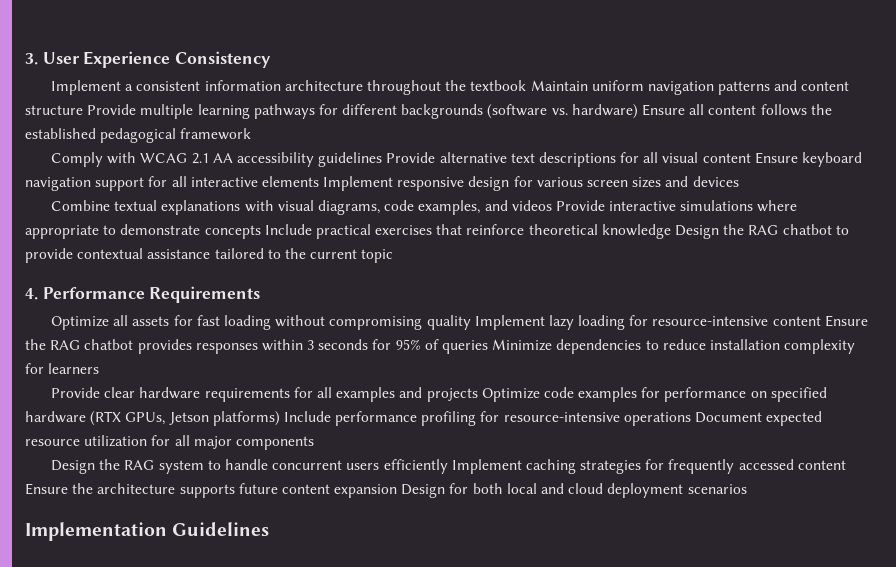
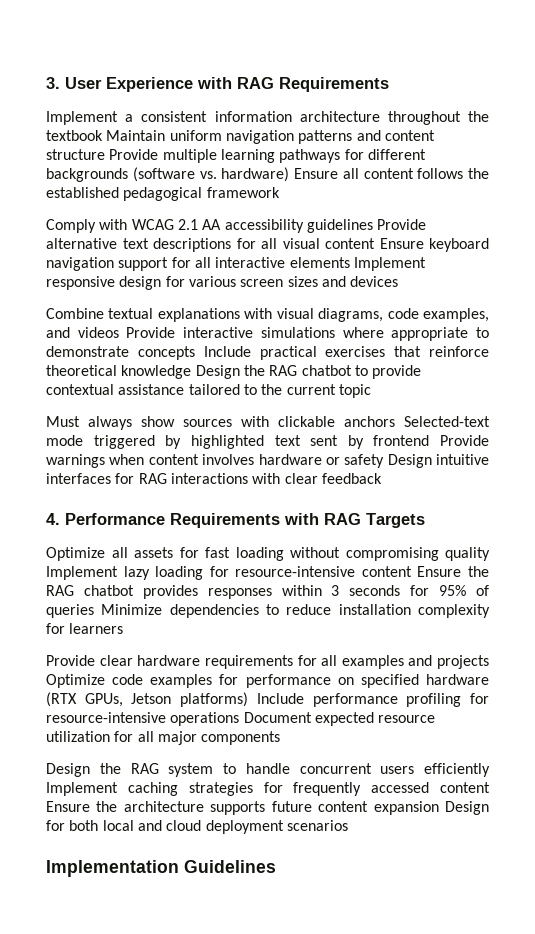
- 3. User Experience Consistency
+ 3. User Experience with RAG Requirements
+ Must always show sources with clickable anchors Selected-text mode triggered by highlighted text sent by frontend Provide warnings when content involves hardware or safety Design intuitive interfaces for RAG interactions with clear feedback
- 4. Performance Requirements
+ 4. Performance Requirements with RAG Targets

